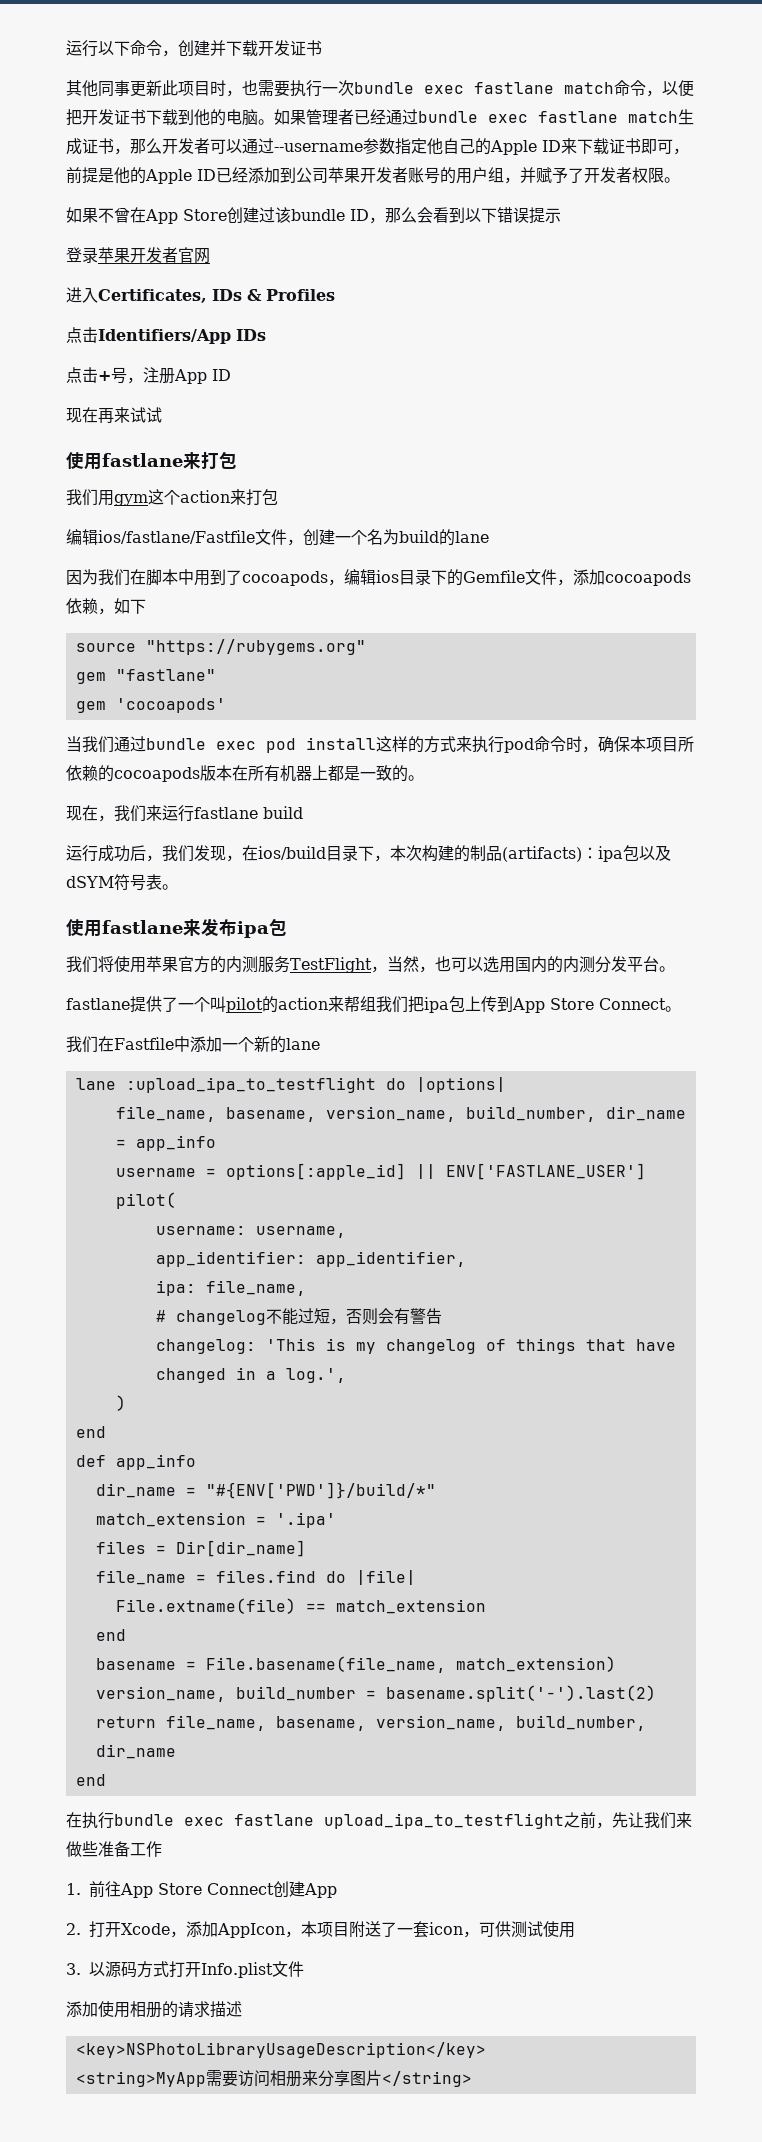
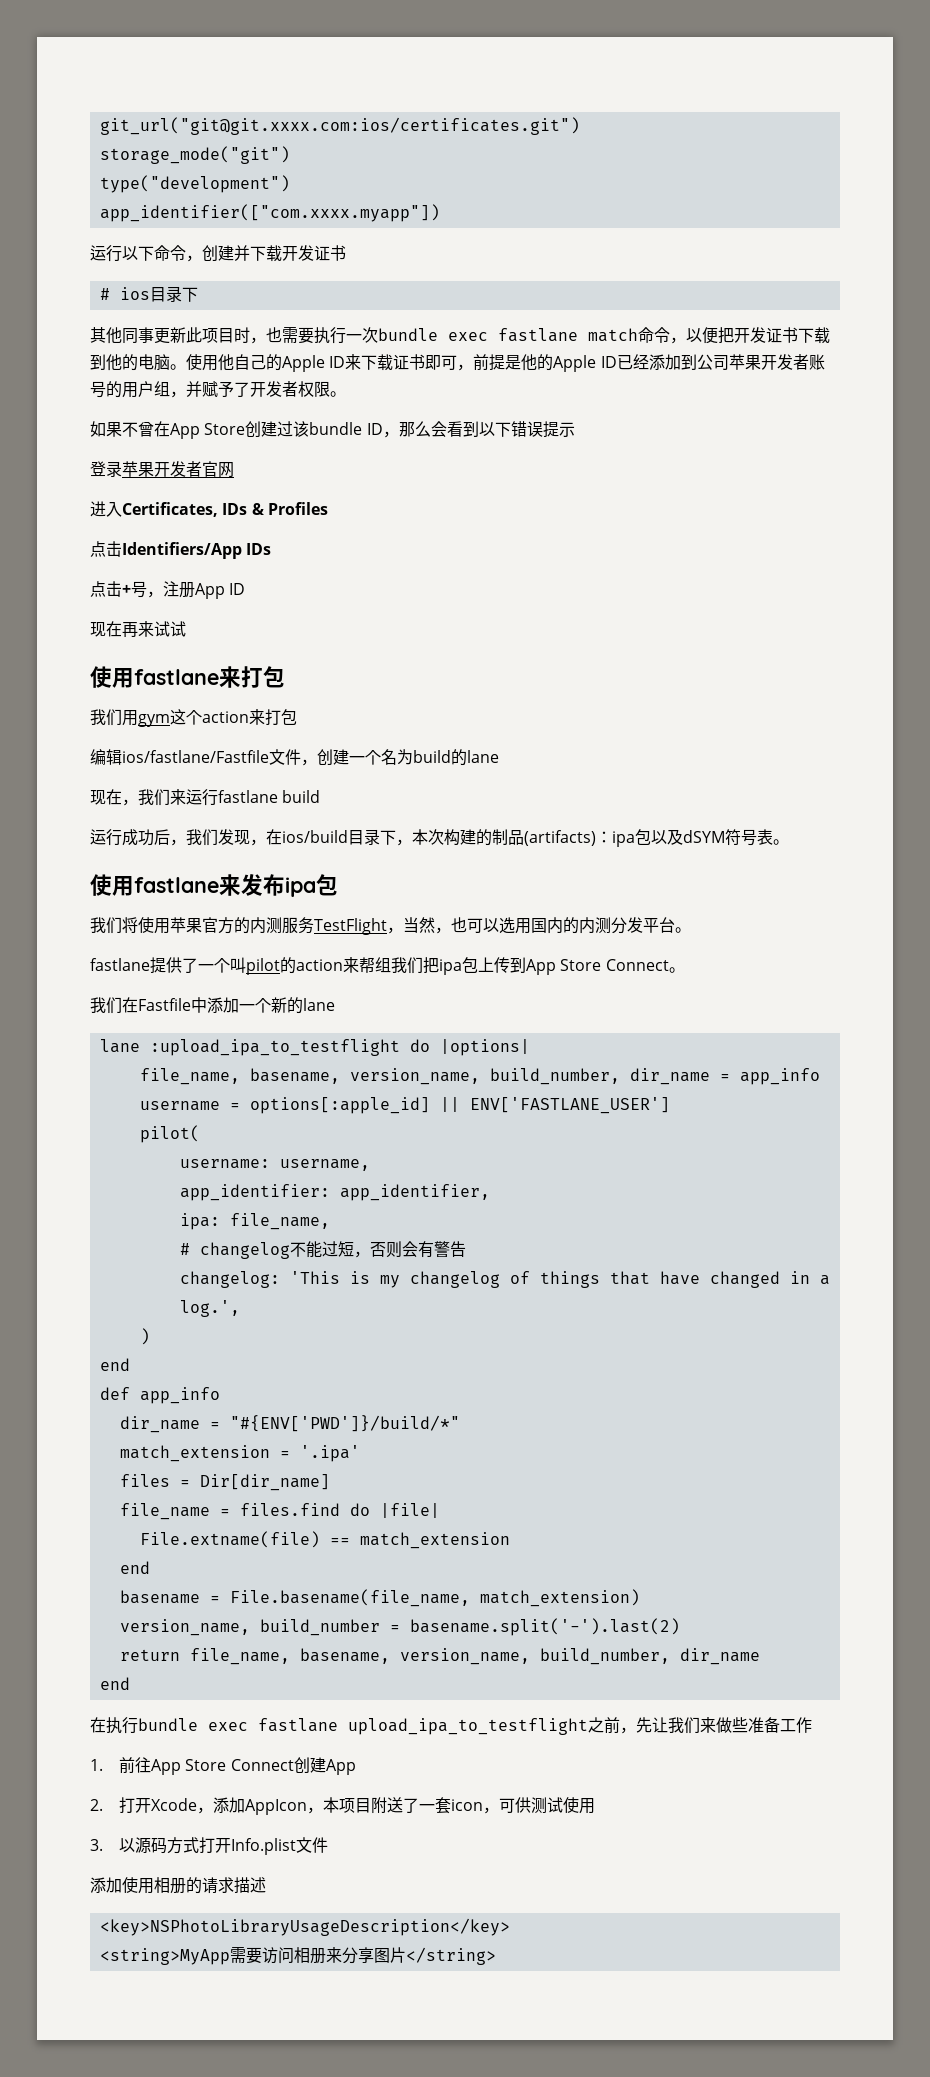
+ git_url("git@git.xxxx.com:ios/certificates.git")
+ storage_mode("git")
+ type("development")
+ app_identifier(["com.xxxx.myapp"])
+ # ios目录下
- 如果管理者已经通过bundle exec fastlane match生成证书，那么开发者可以通过--username参数指定他自己的Apple ID来下载证书即可，前提是他的Apple ID已经添加到公司苹果开发者账号的用户组，并赋予了开发者权限。
+ 使用他自己的Apple ID来下载证书即可，前提是他的Apple ID已经添加到公司苹果开发者账号的用户组，并赋予了开发者权限。
- 因为我们在脚本中用到了cocoapods，编辑ios目录下的Gemfile文件，添加cocoapods依赖，如下
- source "https://rubygems.org"
- gem "fastlane"
- gem 'cocoapods'
- 当我们通过bundle exec pod install这样的方式来执行pod命令时，确保本项目所依赖的cocoapods版本在所有机器上都是一致的。

